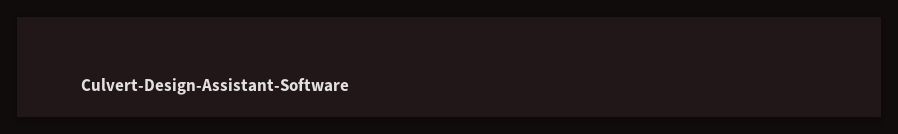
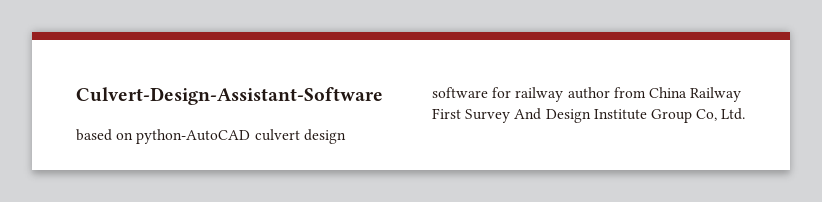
+ based on python-AutoCAD culvert design software for railway author from China Railway First Survey And Design Institute Group Co, Ltd.

